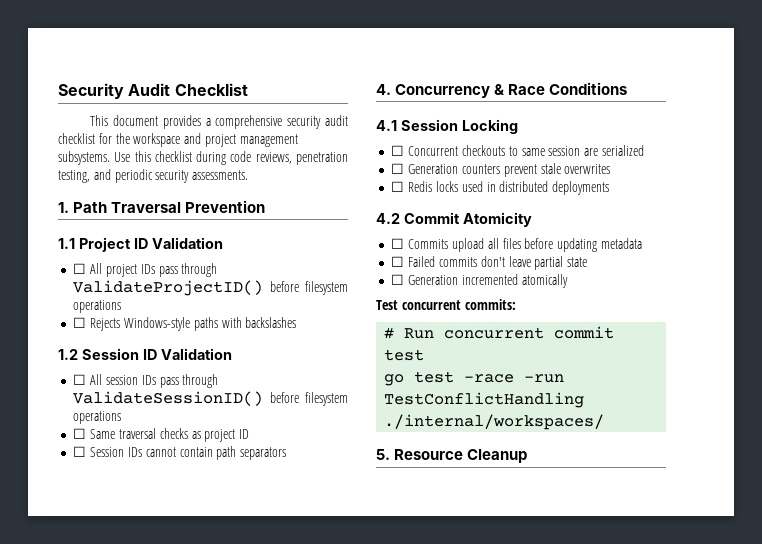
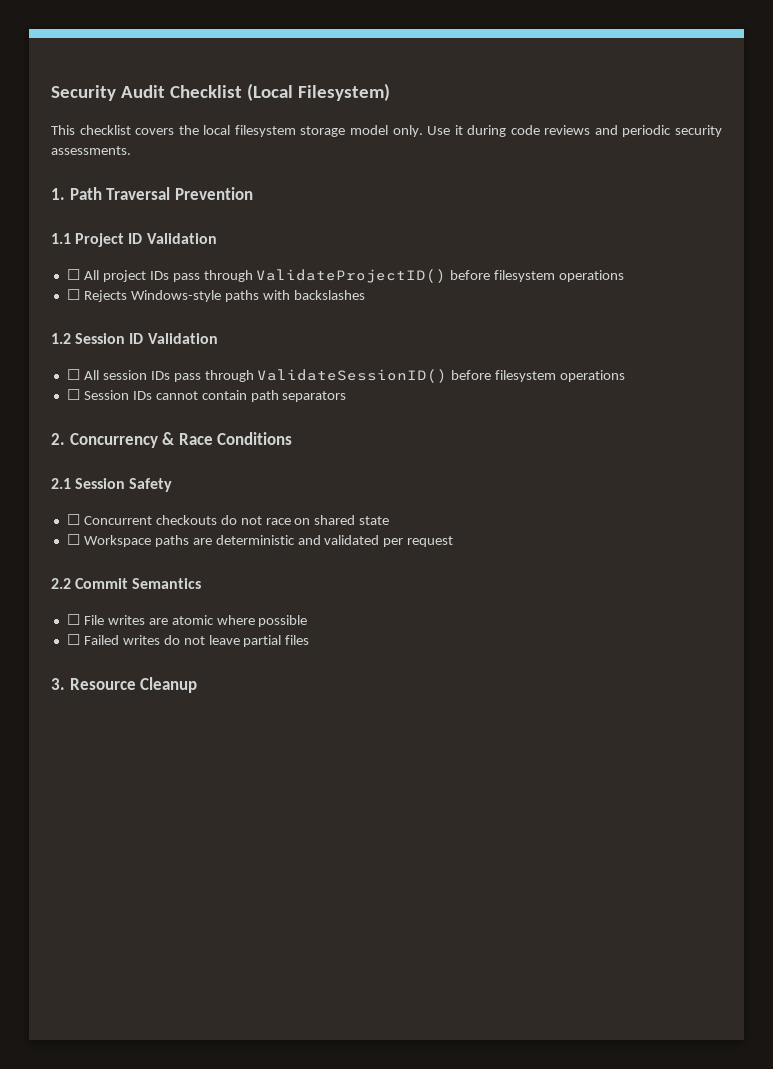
- Security Audit Checklist
+ Security Audit Checklist (Local Filesystem)
- This document provides a comprehensive security audit checklist for the workspace and project management subsystems. Use this checklist during code reviews, penetration testing, and periodic security assessments.
+ This checklist covers the local filesystem storage model only. Use it during code reviews and periodic security assessments.
- ☐ Same traversal checks as project ID
- 4. Concurrency & Race Conditions
+ 2. Concurrency & Race Conditions
- 4.1 Session Locking
+ 2.1 Session Safety
- ☐ Concurrent checkouts to same session are serialized
- ☐ Generation counters prevent stale overwrites
- ☐ Redis locks used in distributed deployments
- 4.2 Commit Atomicity
- ☐ Commits upload all files before updating metadata
- ☐ Failed commits don't leave partial state
- ☐ Generation incremented atomically
- Test concurrent commits:
- # Run concurrent commit test
- go test -race -run TestConflictHandling ./internal/workspaces/
- 5. Resource Cleanup
+ ☐ Concurrent checkouts do not race on shared state
+ ☐ Workspace paths are deterministic and validated per request
+ 2.2 Commit Semantics
+ ☐ File writes are atomic where possible
+ ☐ Failed writes do not leave partial files
+ 3. Resource Cleanup

